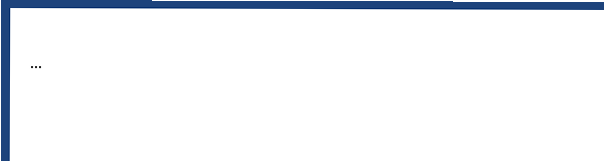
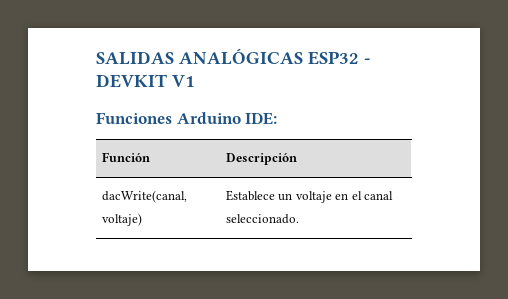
- ...
+ SALIDAS ANALÓGICAS ESP32 - DEVKIT V1
+ Funciones Arduino IDE:
+ Función | Descripción
+ dacWrite(canal, voltaje) | Establece un voltaje en el canal seleccionado.

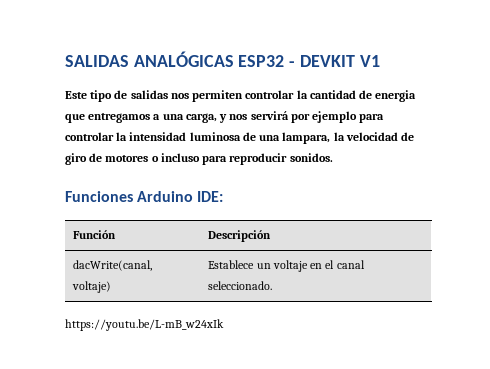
+ Este tipo de salidas nos permiten controlar la cantidad de energia que entregamos a una carga, y nos servirá por ejemplo para controlar la intensidad luminosa de una lampara, la velocidad de giro de motores o incluso para reproducir sonidos.
+ https://youtu.be/L-mB_w24xIk

